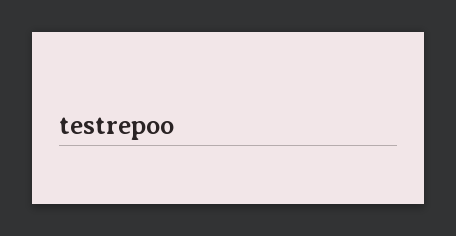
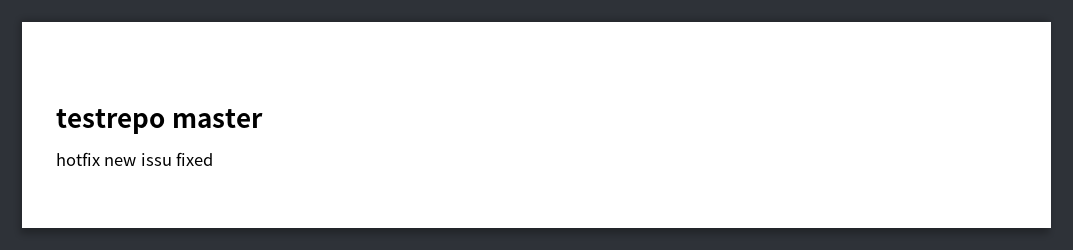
- testrepoo
+ testrepo master
+ hotfix new issu fixed

